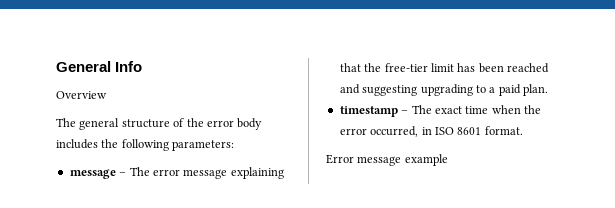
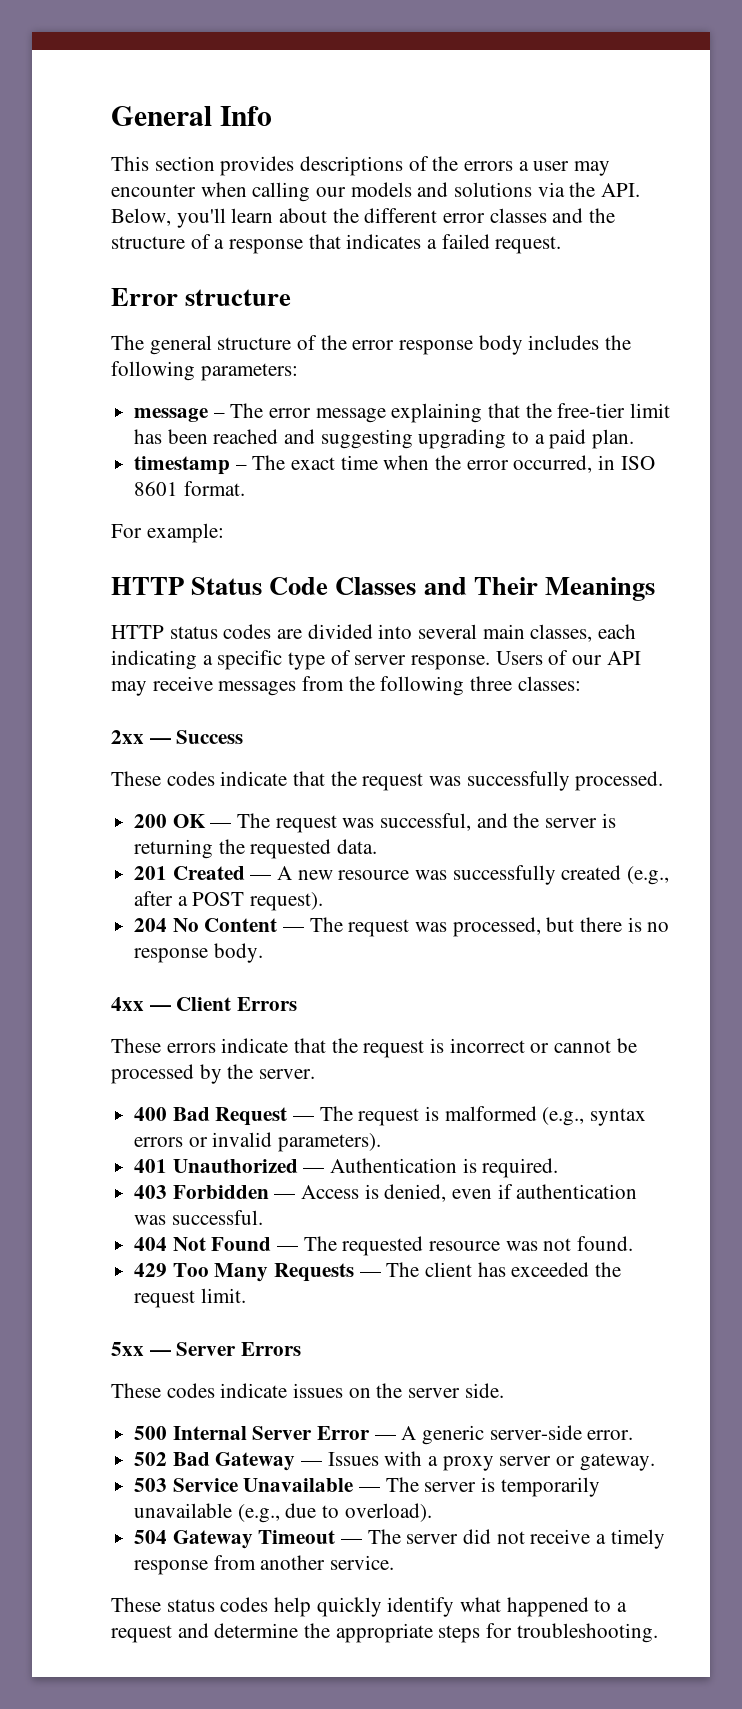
- Overview
+ This section provides descriptions of the errors a user may encounter when calling our models and solutions via the API. Below, you'll learn about the different error classes and the structure of a response that indicates a failed request.
+ Error structure
- The general structure of the error body includes the following parameters:
+ The general structure of the error response body includes the following parameters:
- Error message example
+ For example:
+ HTTP Status Code Classes and Their Meanings
+ HTTP status codes are divided into several main classes, each indicating a specific type of server response. Users of our API may receive messages from the following three classes:
+ 2xx — Success
+ These codes indicate that the request was successfully processed.
+ 200 OK — The request was successful, and the server is returning the requested data.
+ 201 Created — A new resource was successfully created (e.g., after a POST request).
+ 204 No Content — The request was processed, but there is no response body.
+ 4xx — Client Errors
+ These errors indicate that the request is incorrect or cannot be processed by the server.
+ 400 Bad Request — The request is malformed (e.g., syntax errors or invalid parameters).
+ 401 Unauthorized — Authentication is required.
+ 403 Forbidden — Access is denied, even if authentication was successful.
+ 404 Not Found — The requested resource was not found.
+ 429 Too Many Requests — The client has exceeded the request limit.
+ 5xx — Server Errors
+ These codes indicate issues on the server side.
+ 500 Internal Server Error — A generic server-side error.
+ 502 Bad Gateway — Issues with a proxy server or gateway.
+ 503 Service Unavailable — The server is temporarily unavailable (e.g., due to overload).
+ 504 Gateway Timeout — The server did not receive a timely response from another service.
+ These status codes help quickly identify what happened to a request and determine the appropriate steps for troubleshooting.

